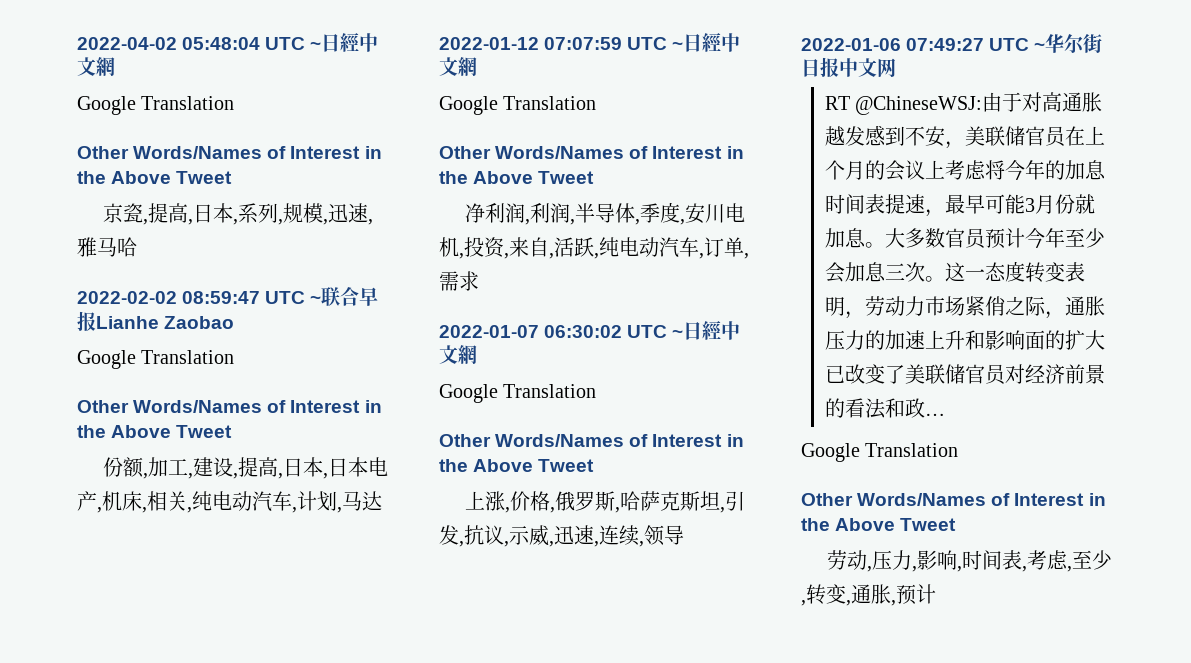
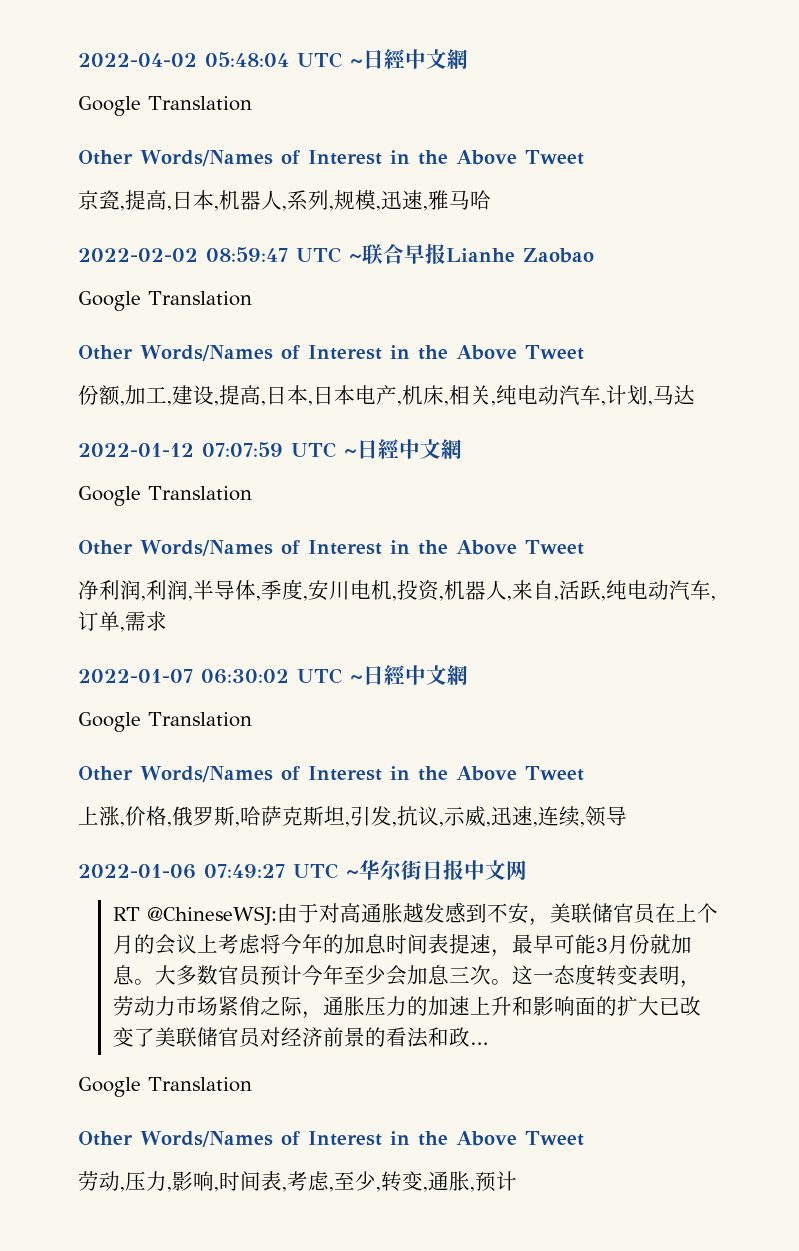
- 京瓷,提高,日本,系列,规模,迅速,雅马哈
+ 京瓷,提高,日本,机器人,系列,规模,迅速,雅马哈
- 净利润,利润,半导体,季度,安川电机,投资,来自,活跃,纯电动汽车,订单,需求
+ 净利润,利润,半导体,季度,安川电机,投资,机器人,来自,活跃,纯电动汽车,订单,需求

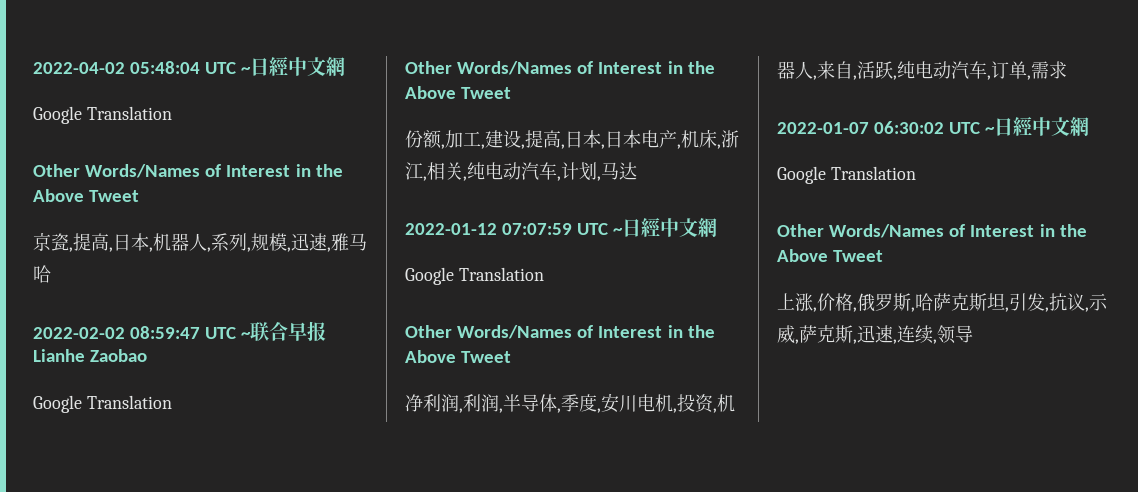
- 份额,加工,建设,提高,日本,日本电产,机床,相关,纯电动汽车,计划,马达
+ 份额,加工,建设,提高,日本,日本电产,机床,浙江,相关,纯电动汽车,计划,马达
- 上涨,价格,俄罗斯,哈萨克斯坦,引发,抗议,示威,迅速,连续,领导
+ 上涨,价格,俄罗斯,哈萨克斯坦,引发,抗议,示威,萨克斯,迅速,连续,领导
- 2022-01-06 07:49:27 UTC ~华尔街日报中文网
- RT @ChineseWSJ:由于对高通胀越发感到不安，美联储官员在上个月的会议上考虑将今年的加息时间表提速，最早可能3月份就加息。大多数官员预计今年至少会加息三次。这一态度转变表明，劳动力市场紧俏之际，通胀压力的加速上升和影响面的扩大已改变了美联储官员对经济前景的看法和政…
- Google Translation
- Other Words/Names of Interest in the Above Tweet
- 劳动,压力,影响,时间表,考虑,至少,转变,通胀,预计

